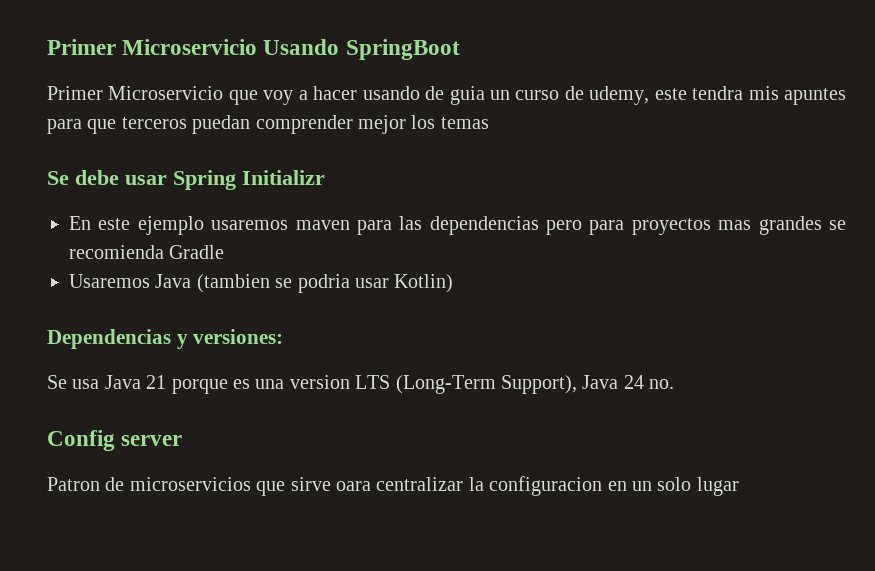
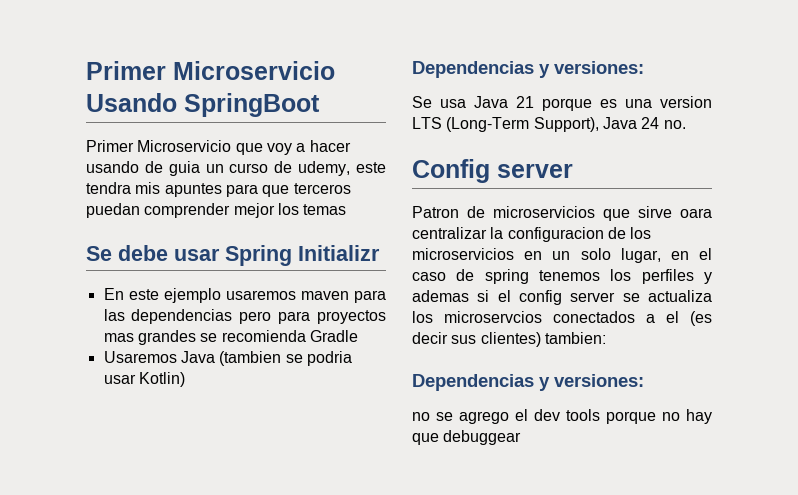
- Patron de microservicios que sirve oara centralizar la configuracion en un solo lugar
+ Patron de microservicios que sirve oara centralizar la configuracion de los microservicios en un solo lugar, en el caso de spring tenemos los perfiles y ademas si el config server se actualiza los microservcios conectados a el (es decir sus clientes) tambien:
+ Dependencias y versiones:
+ no se agrego el dev tools porque no hay que debuggear

